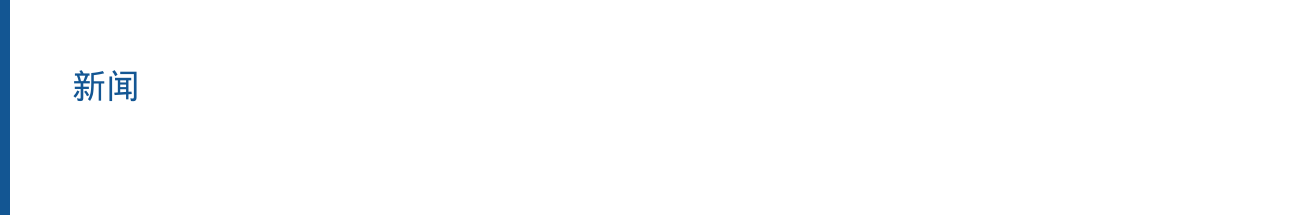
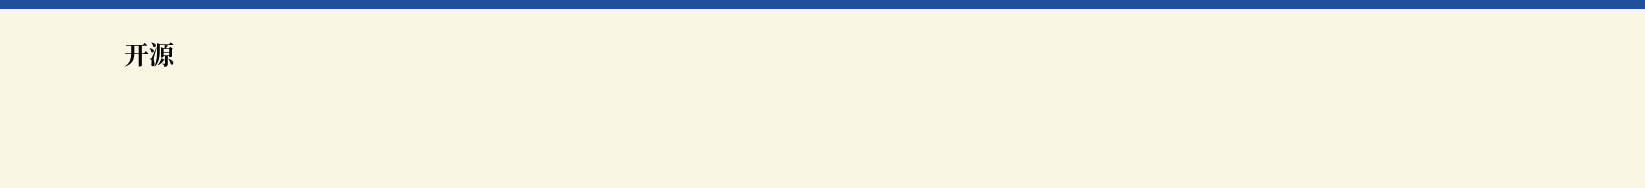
- 新闻
+ 开源

